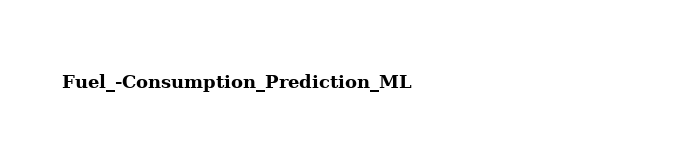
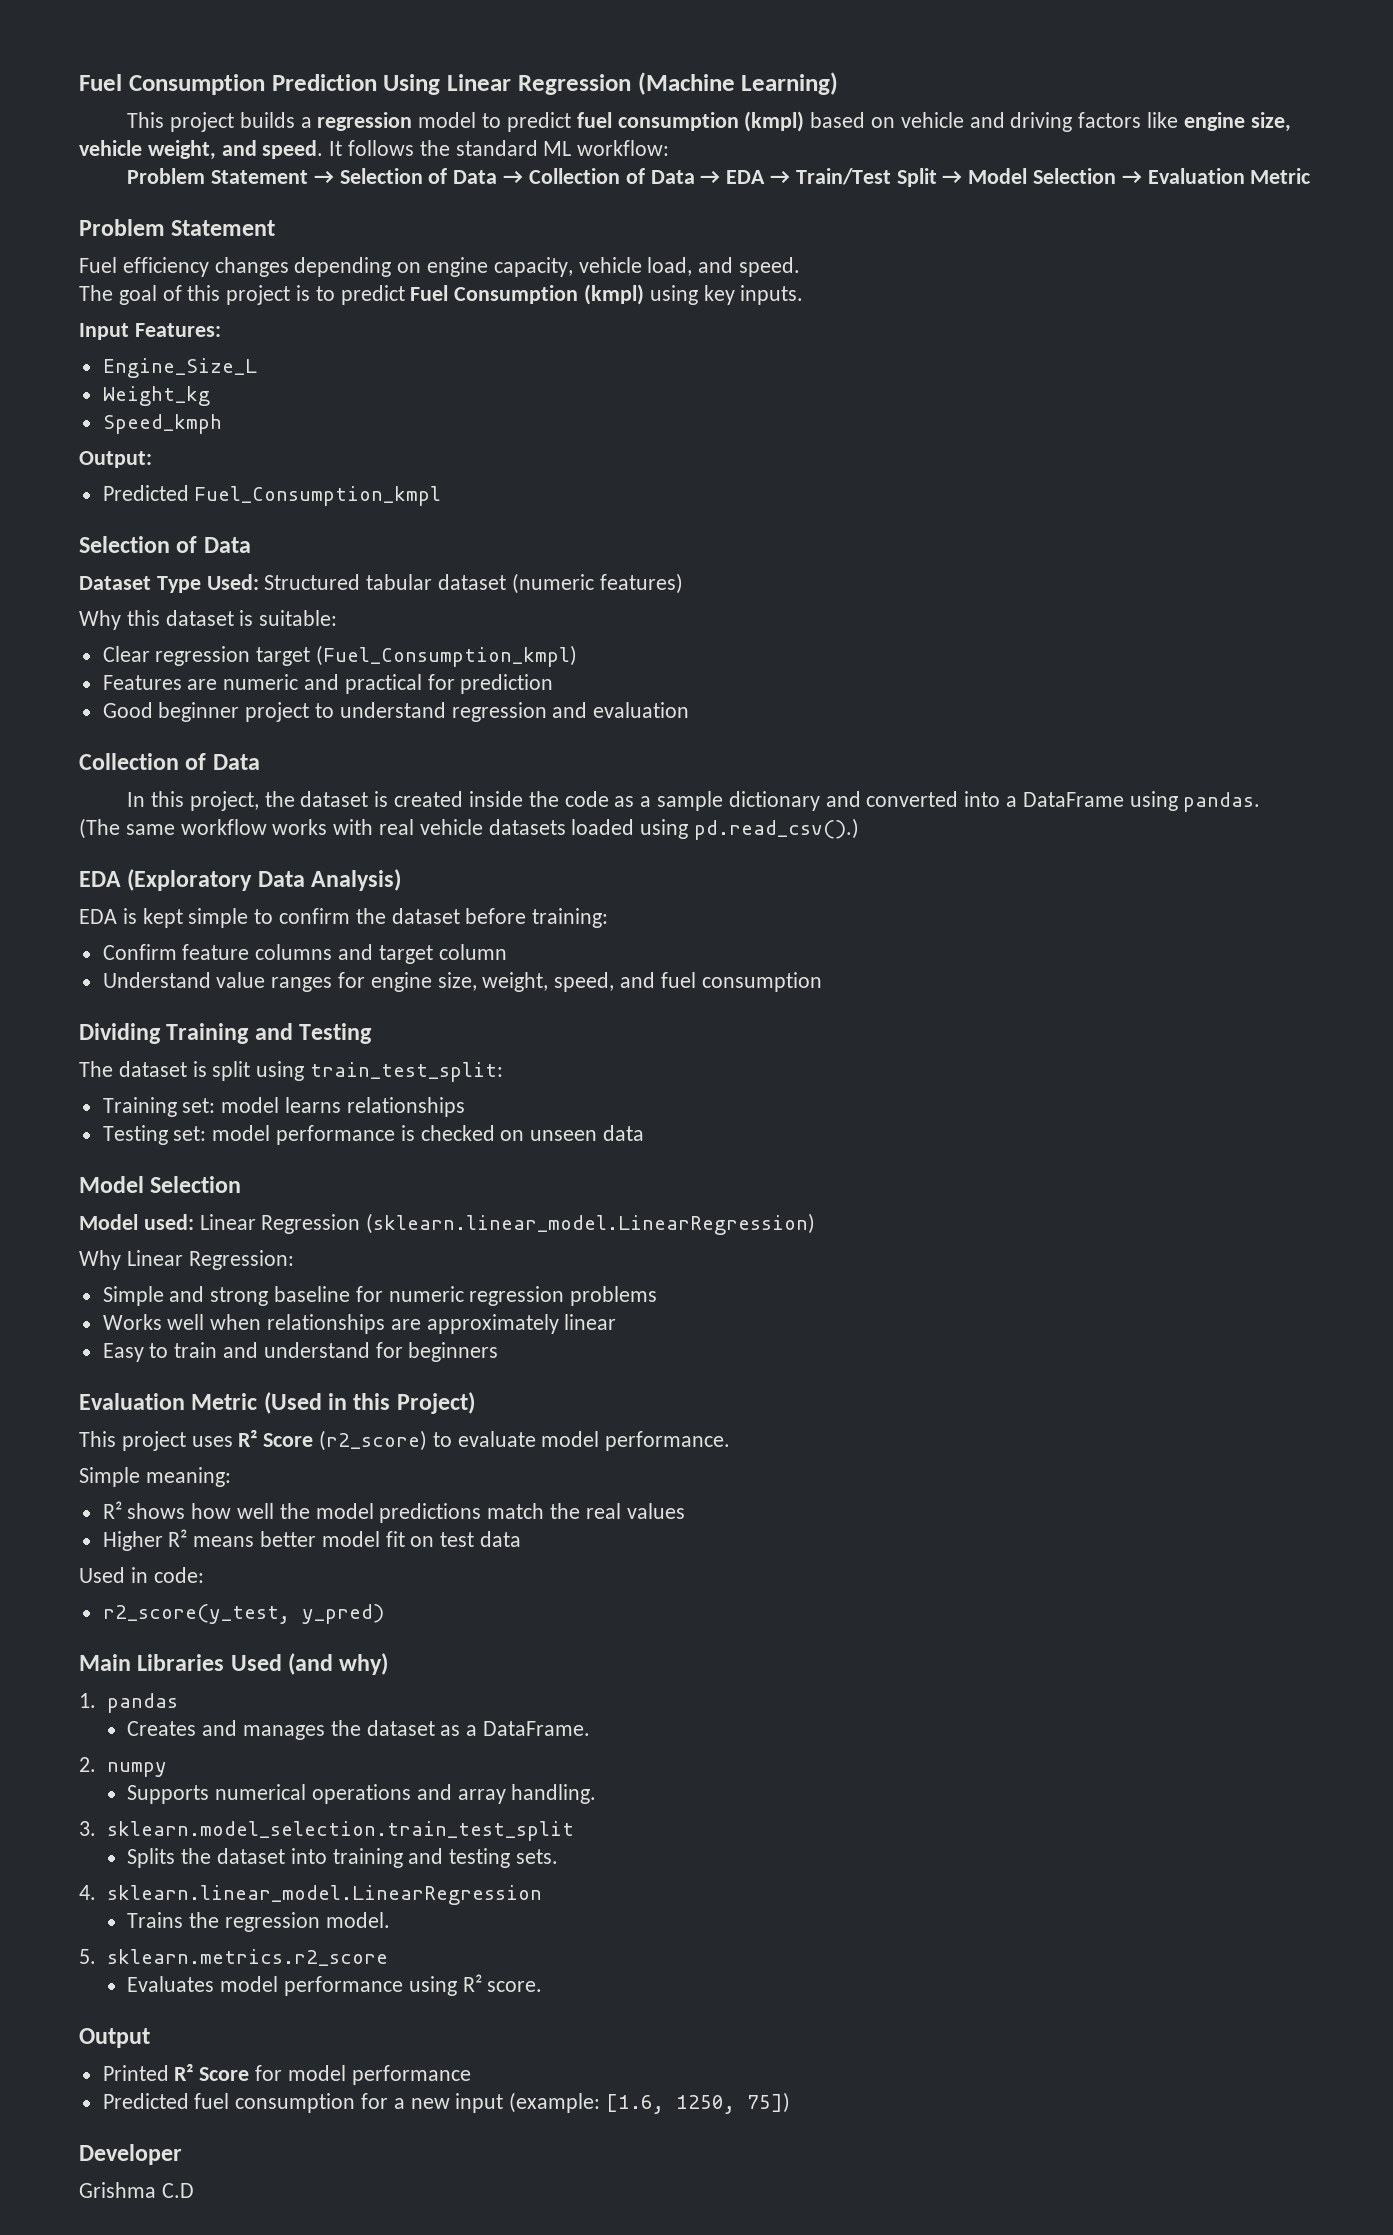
- Fuel_-Consumption_Prediction_ML
+ Fuel Consumption Prediction Using Linear Regression (Machine Learning)
+ This project builds a regression model to predict fuel consumption (kmpl) based on vehicle and driving factors like engine size, vehicle weight, and speed. It follows the standard ML workflow:
+ Problem Statement → Selection of Data → Collection of Data → EDA → Train/Test Split → Model Selection → Evaluation Metric
+ Problem Statement
+ Fuel efficiency changes depending on engine capacity, vehicle load, and speed.
+ The goal of this project is to predict Fuel Consumption (kmpl) using key inputs.
+ Input Features:
+ Engine_Size_L
+ Weight_kg
+ Speed_kmph
+ Output:
+ Predicted Fuel_Consumption_kmpl
+ Selection of Data
+ Dataset Type Used: Structured tabular dataset (numeric features)
+ Why this dataset is suitable:
+ Clear regression target (Fuel_Consumption_kmpl)
+ Features are numeric and practical for prediction
+ Good beginner project to understand regression and evaluation
+ Collection of Data
+ In this project, the dataset is created inside the code as a sample dictionary and converted into a DataFrame using pandas.
+ (The same workflow works with real vehicle datasets loaded using pd.read_csv().)
+ EDA (Exploratory Data Analysis)
+ EDA is kept simple to confirm the dataset before training:
+ Confirm feature columns and target column
+ Understand value ranges for engine size, weight, speed, and fuel consumption
+ Dividing Training and Testing
+ The dataset is split using train_test_split:
+ Training set: model learns relationships
+ Testing set: model performance is checked on unseen data
+ Model Selection
+ Model used: Linear Regression (sklearn.linear_model.LinearRegression)
+ Why Linear Regression:
+ Simple and strong baseline for numeric regression problems
+ Works well when relationships are approximately linear
+ Easy to train and understand for beginners
+ Evaluation Metric (Used in this Project)
+ This project uses R² Score (r2_score) to evaluate model performance.
+ Simple meaning:
+ R² shows how well the model predictions match the real values
+ Higher R² means better model fit on test data
+ Used in code:
+ r2_score(y_test, y_pred)
+ Main Libraries Used (and why)
+ 1. pandas
+ Creates and manages the dataset as a DataFrame.
+ 2. numpy
+ Supports numerical operations and array handling.
+ 3. sklearn.model_selection.train_test_split
+ Splits the dataset into training and testing sets.
+ 4. sklearn.linear_model.LinearRegression
+ Trains the regression model.
+ 5. sklearn.metrics.r2_score
+ Evaluates model performance using R² score.
+ Output
+ Printed R² Score for model performance
+ Predicted fuel consumption for a new input (example: [1.6, 1250, 75])
+ Developer
+ Grishma C.D

